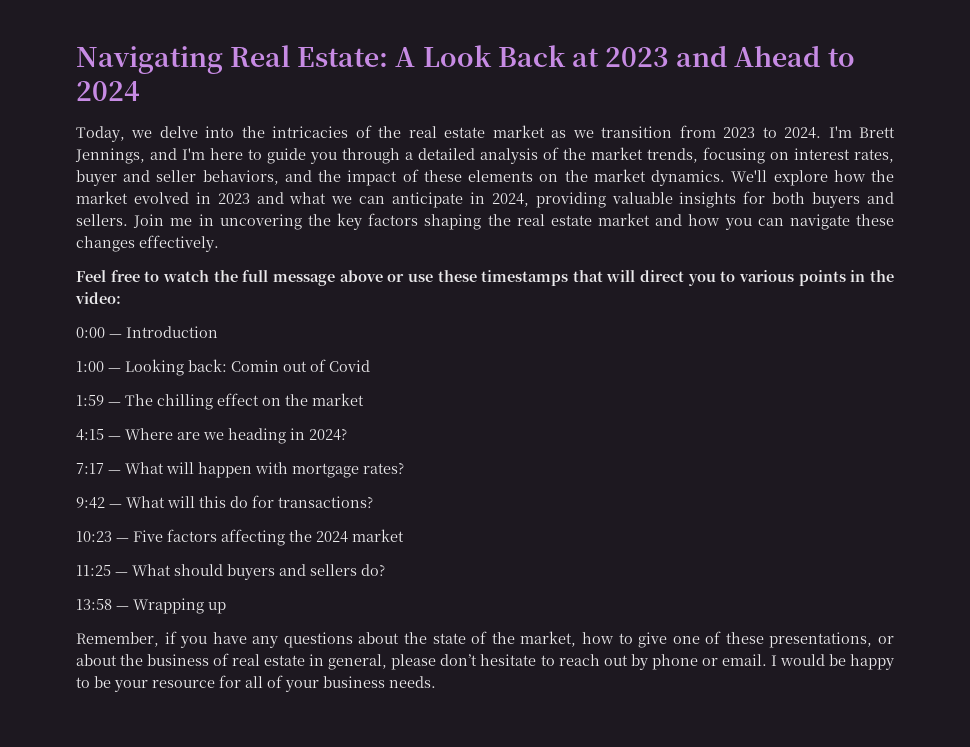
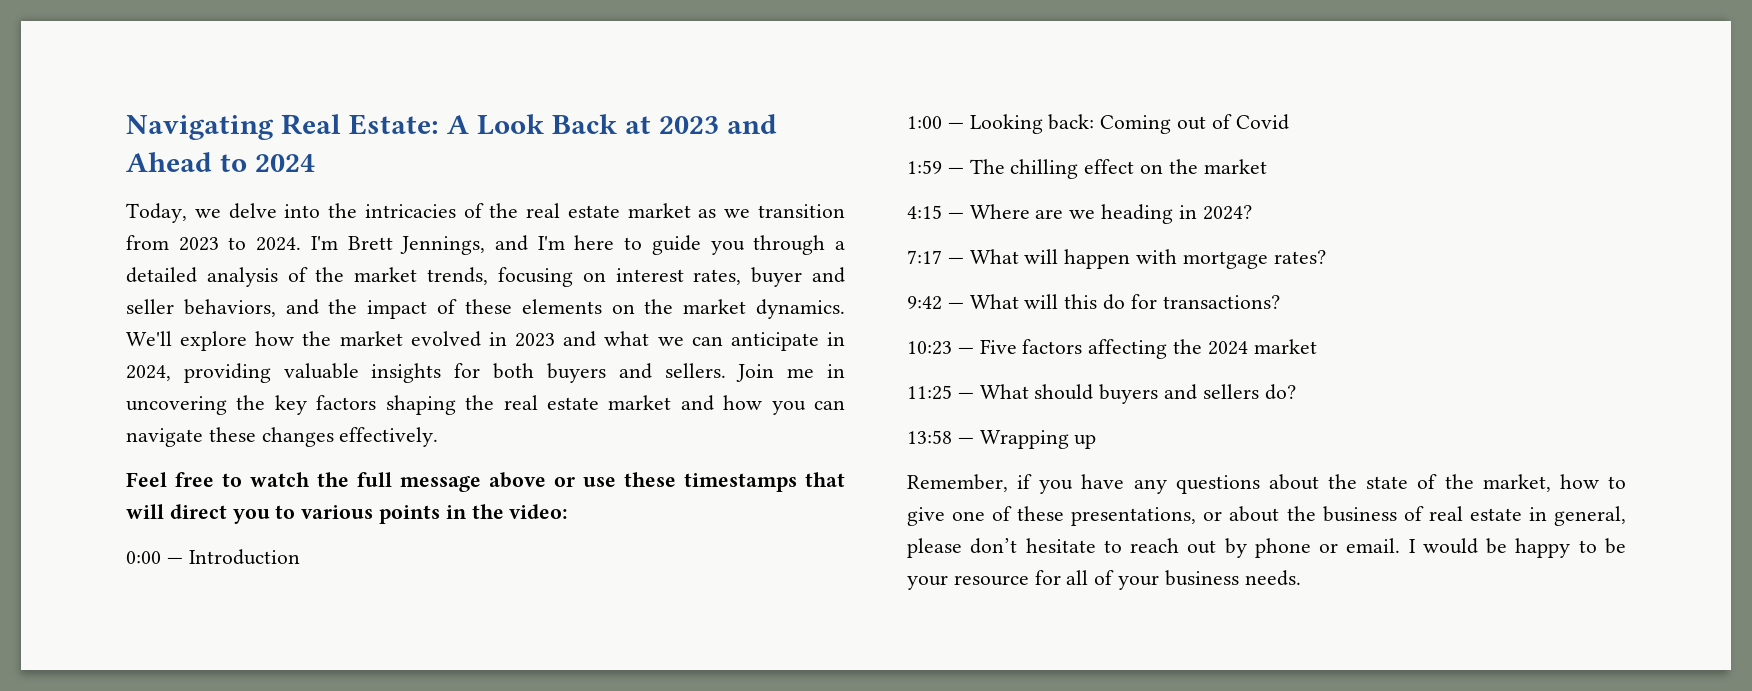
- 1:00 — Looking back: Comin out of Covid
+ 1:00 — Looking back: Coming out of Covid

